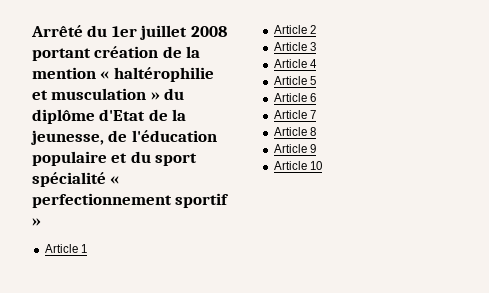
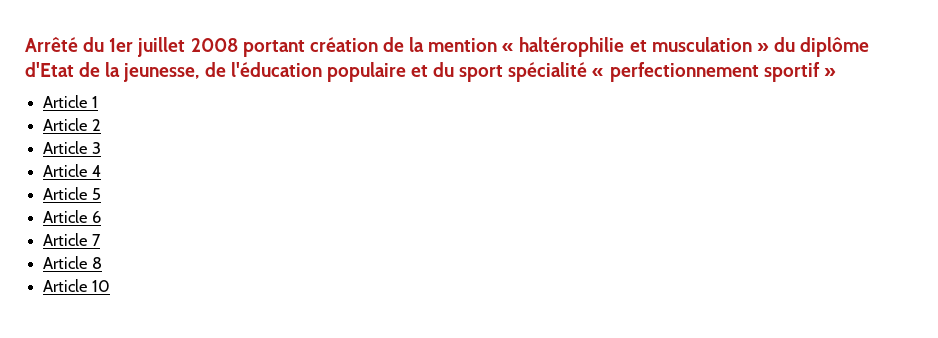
- Article 9

